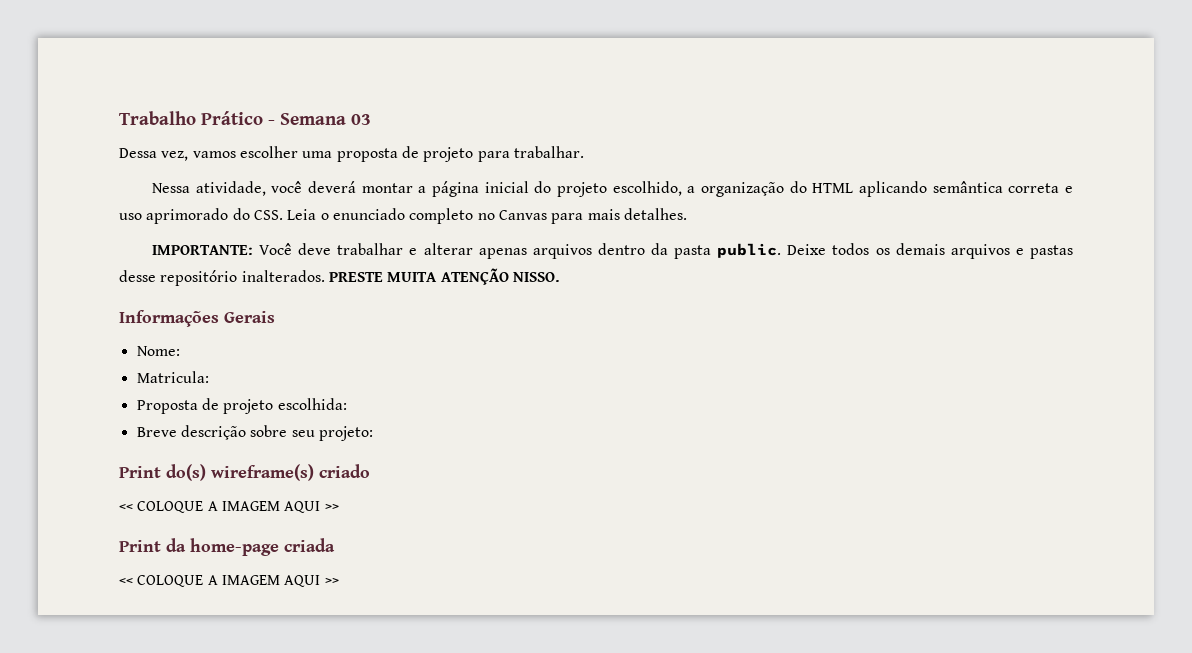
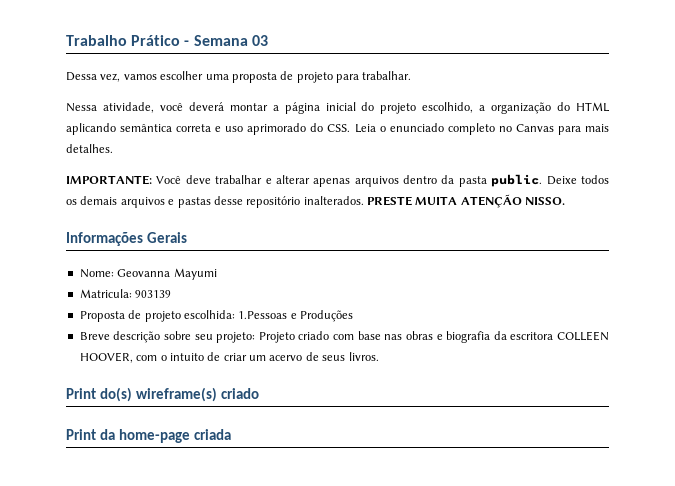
- Nome:
+ Nome: Geovanna Mayumi
- Matricula:
+ Matricula: 903139
- Proposta de projeto escolhida:
+ Proposta de projeto escolhida: 1.Pessoas e Produções
- Breve descrição sobre seu projeto:
+ Breve descrição sobre seu projeto: Projeto criado com base nas obras e biografia da escritora COLLEEN HOOVER, com o intuito de criar um acervo de seus livros.
  Print do(s) wireframe(s) criado
- << COLOQUE A IMAGEM AQUI >>
  Print da home-page criada
- << COLOQUE A IMAGEM AQUI >>

